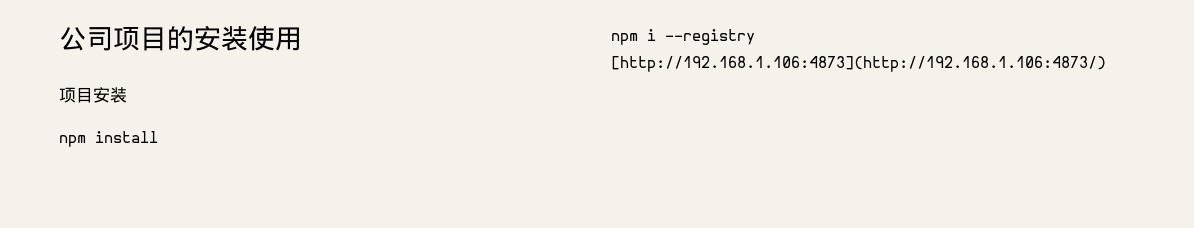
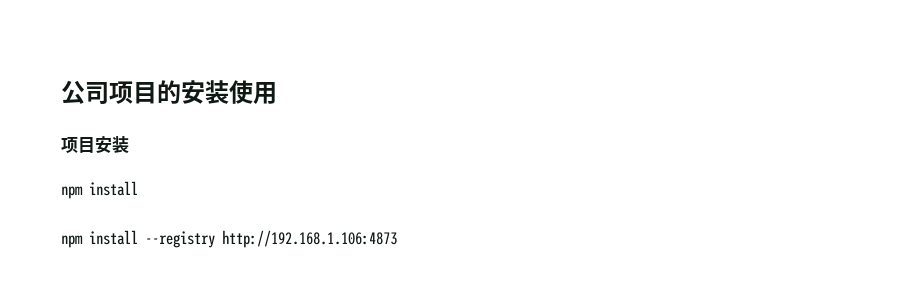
- npm i --registry [http://192.168.1.106:4873](http://192.168.1.106:4873/)
+ npm install --registry http://192.168.1.106:4873

